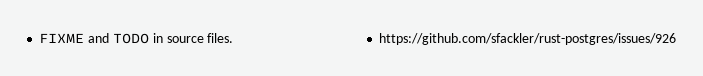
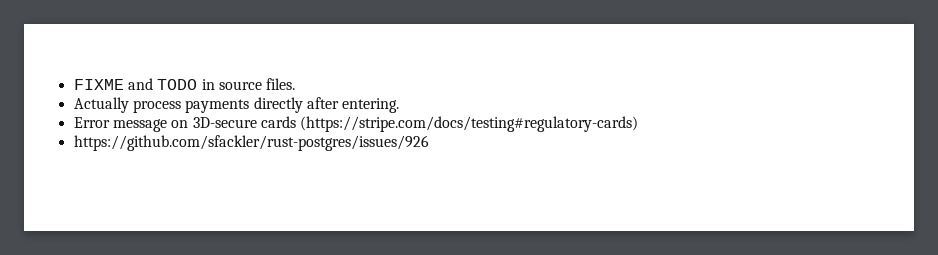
+ Actually process payments directly after entering.
+ Error message on 3D-secure cards (https://stripe.com/docs/testing#regulatory-cards)

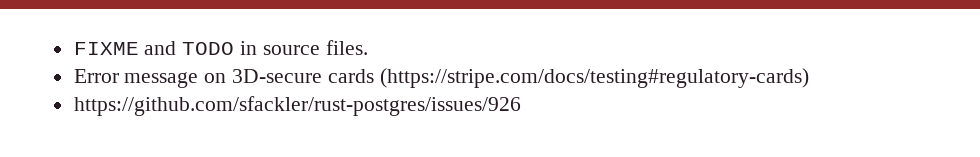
- Actually process payments directly after entering.

